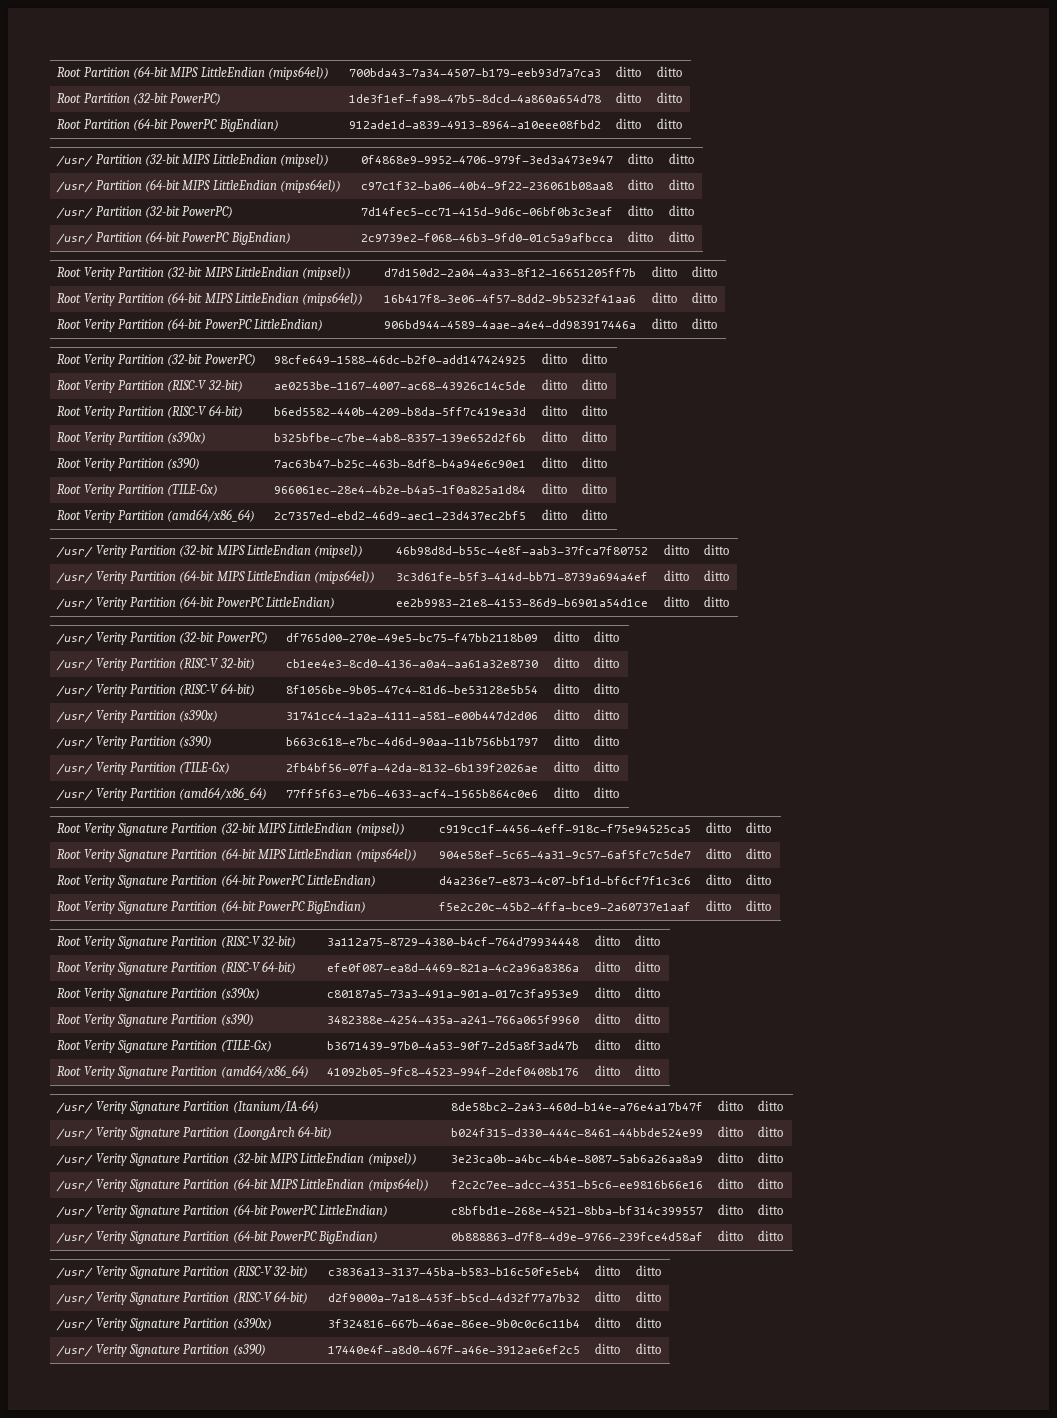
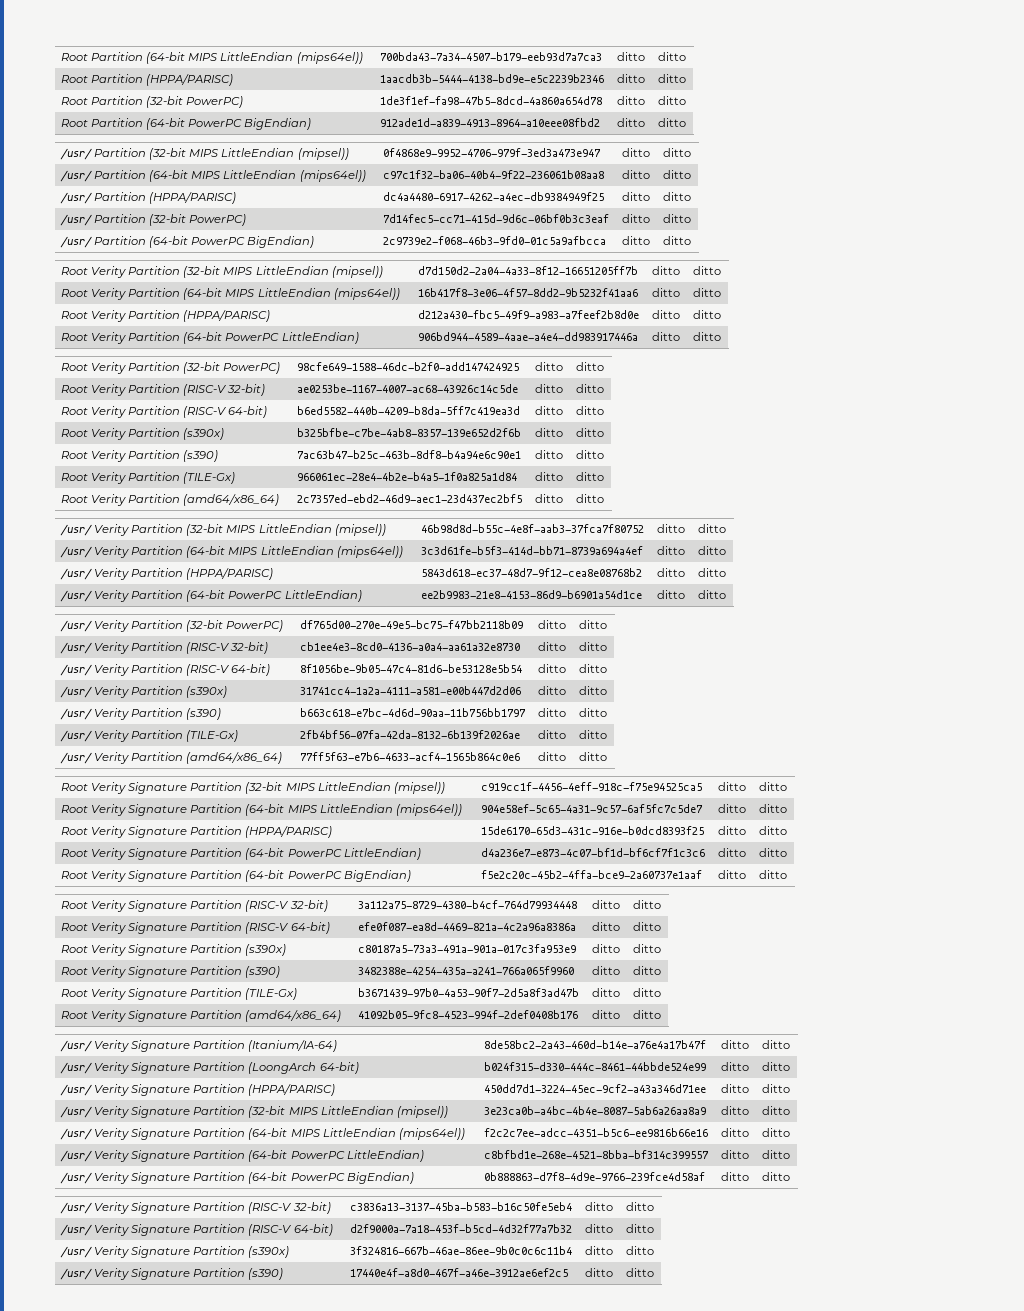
+ Root Partition (HPPA/PARISC) | 1aacdb3b-5444-4138-bd9e-e5c2239b2346 | ditto | ditto
+ /usr/ Partition (HPPA/PARISC) | dc4a4480-6917-4262-a4ec-db9384949f25 | ditto | ditto
+ Root Verity Partition (HPPA/PARISC) | d212a430-fbc5-49f9-a983-a7feef2b8d0e | ditto | ditto
+ /usr/ Verity Partition (HPPA/PARISC) | 5843d618-ec37-48d7-9f12-cea8e08768b2 | ditto | ditto
+ Root Verity Signature Partition (HPPA/PARISC) | 15de6170-65d3-431c-916e-b0dcd8393f25 | ditto | ditto
+ /usr/ Verity Signature Partition (HPPA/PARISC) | 450dd7d1-3224-45ec-9cf2-a43a346d71ee | ditto | ditto

